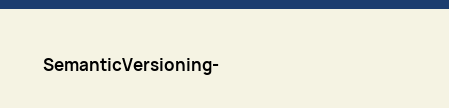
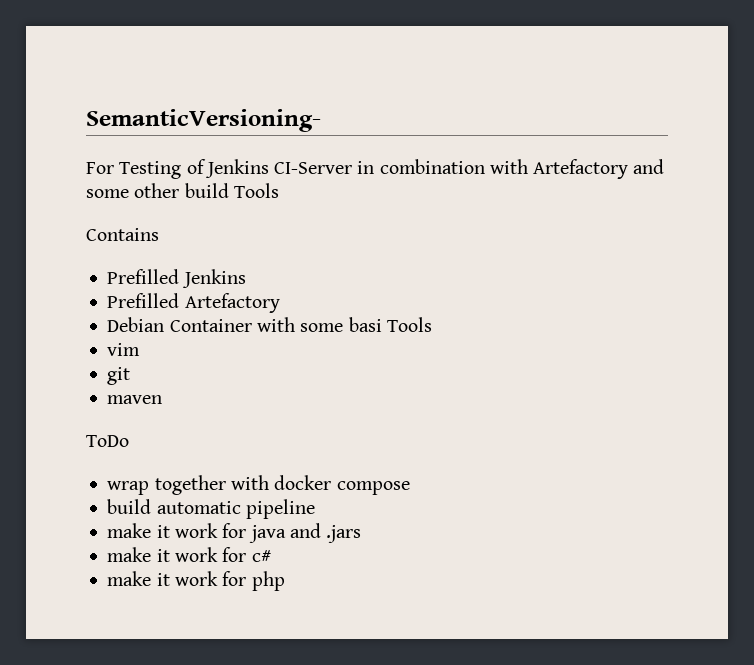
+ For Testing of Jenkins CI-Server in combination with Artefactory and some other build Tools
+ Contains
+ Prefilled Jenkins
+ Prefilled Artefactory
+ Debian Container with some basi Tools
+ vim
+ git
+ maven
+ ToDo
+ wrap together with docker compose
+ build automatic pipeline
+ make it work for java and .jars
+ make it work for c#
+ make it work for php

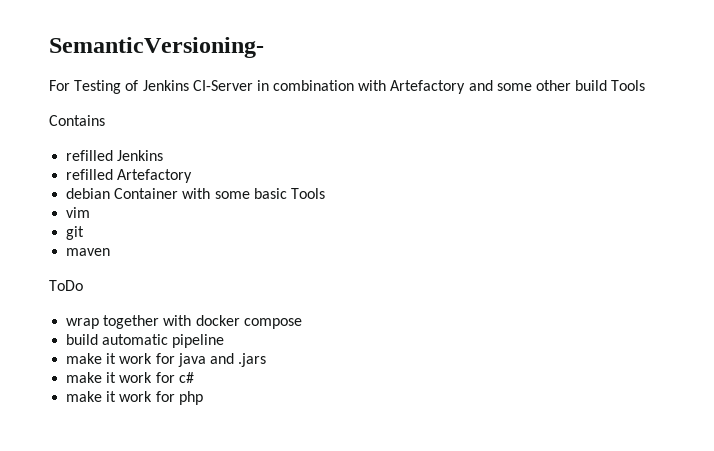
- Prefilled Jenkins
+ refilled Jenkins
- Prefilled Artefactory
+ refilled Artefactory
- Debian Container with some basi Tools
+ debian Container with some basic Tools

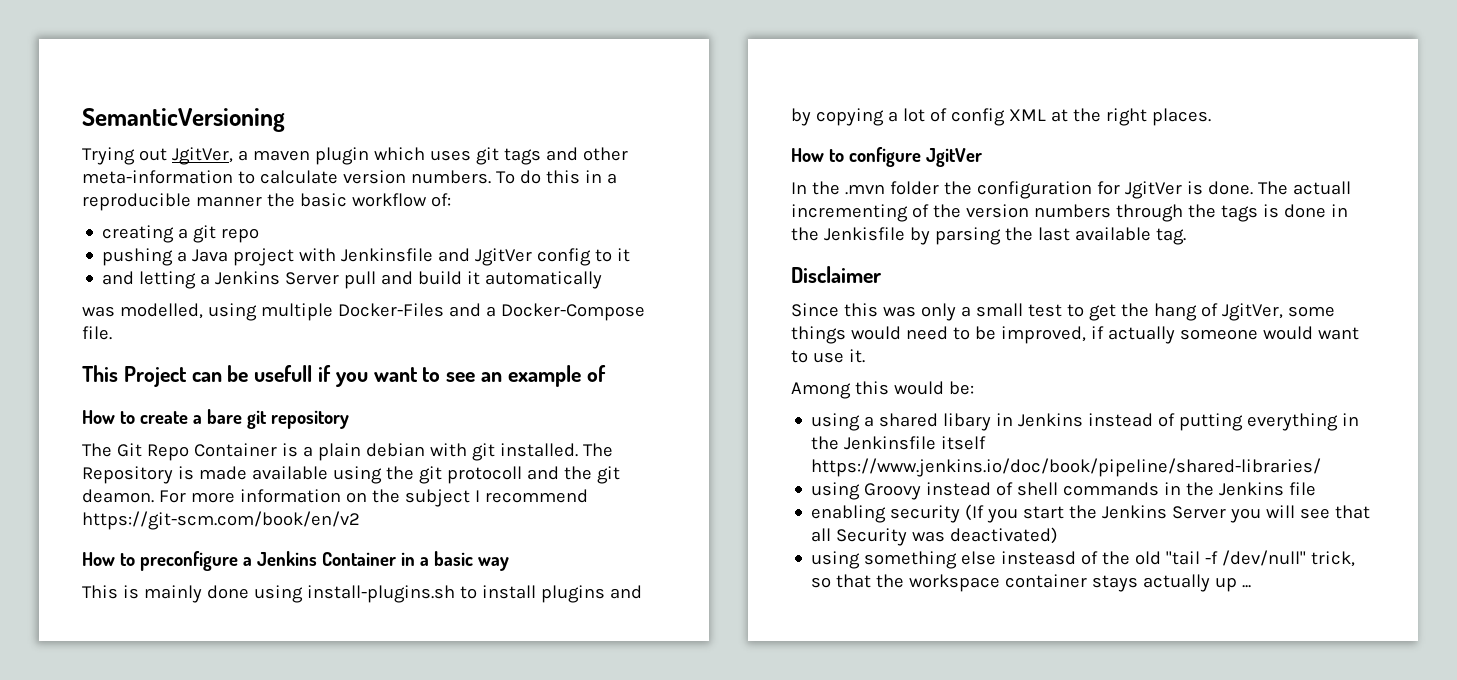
- SemanticVersioning-
- For Testing of Jenkins CI-Server in combination with Artefactory and some other build Tools
- Contains
- refilled Jenkins
- refilled Artefactory
- debian Container with some basic Tools
- vim
- git
- maven
- ToDo
- wrap together with docker compose
- build automatic pipeline
- make it work for java and .jars
- make it work for c#
- make it work for php
+ SemanticVersioning
+ Trying out JgitVer, a maven plugin which uses git tags and other meta-information to calculate version numbers. To do this in a reproducible manner the basic workflow of:
+ creating a git repo
+ pushing a Java project with Jenkinsfile and JgitVer config to it
+ and letting a Jenkins Server pull and build it automatically
+ was modelled, using multiple Docker-Files and a Docker-Compose file.
+ This Project can be usefull if you want to see an example of
+ How to create a bare git repository
+ The Git Repo Container is a plain debian with git installed. The Repository is made available using the git protocoll and the git deamon. For more information on the subject I recommend https://git-scm.com/book/en/v2
+ How to preconfigure a Jenkins Container in a basic way
+ This is mainly done using install-plugins.sh to install plugins and by copying a lot of config XML at the right places.
+ How to configure JgitVer
+ In the .mvn folder the configuration for JgitVer is done. The actuall incrementing of the version numbers through the tags is done in the Jenkisfile by parsing the last available tag.
+ Disclaimer
+ Since this was only a small test to get the hang of JgitVer, some things would need to be improved, if actually someone would want to use it.
+ Among this would be:
+ using a shared libary in Jenkins instead of putting everything in the Jenkinsfile itself https://www.jenkins.io/doc/book/pipeline/shared-libraries/
+ using Groovy instead of shell commands in the Jenkins file
+ enabling security (If you start the Jenkins Server you will see that all Security was deactivated)
+ using something else insteasd of the old "tail -f /dev/null" trick, so that the workspace container stays actually up ...

